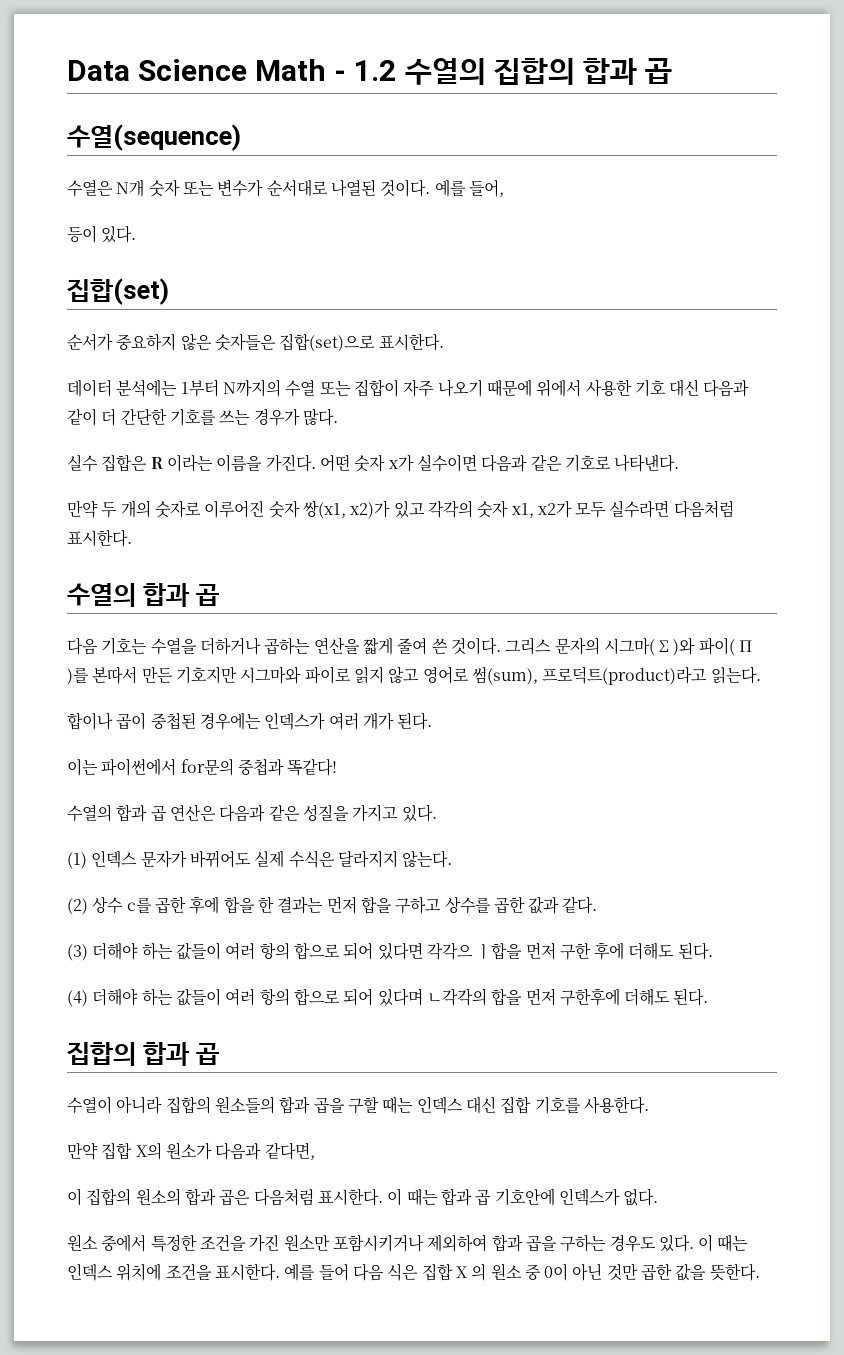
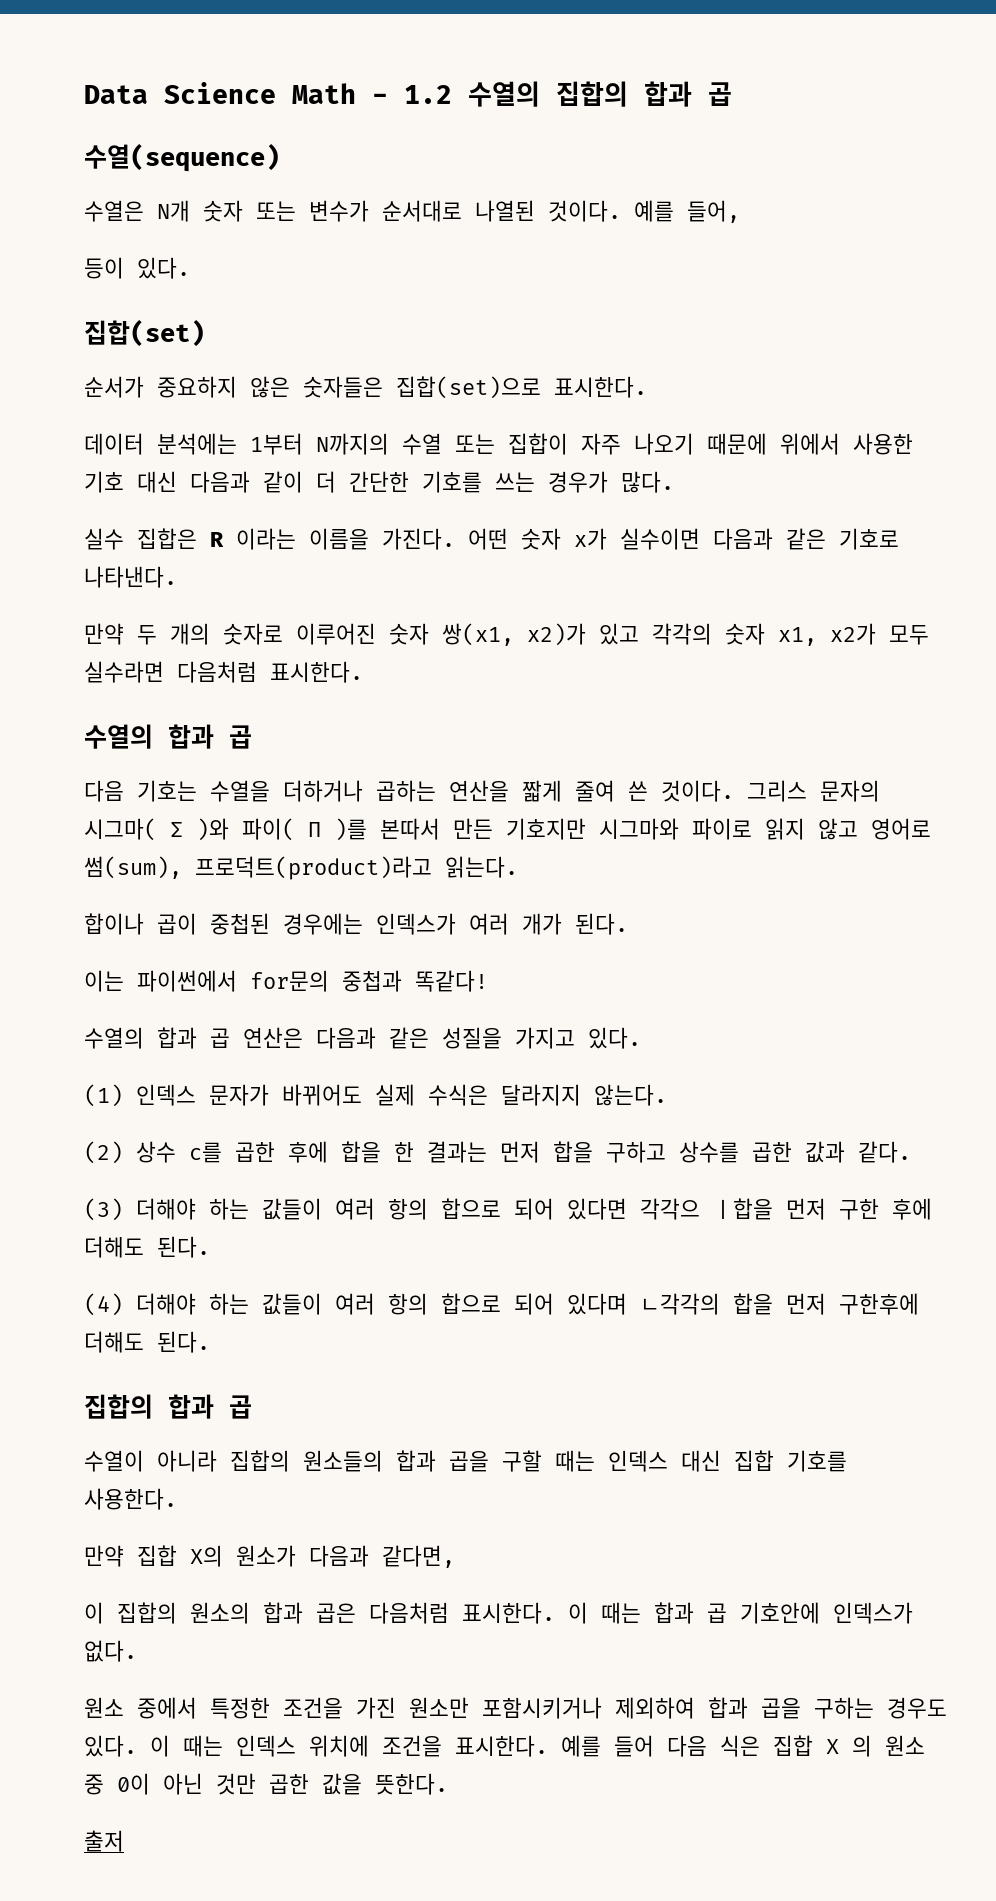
+ 출저

